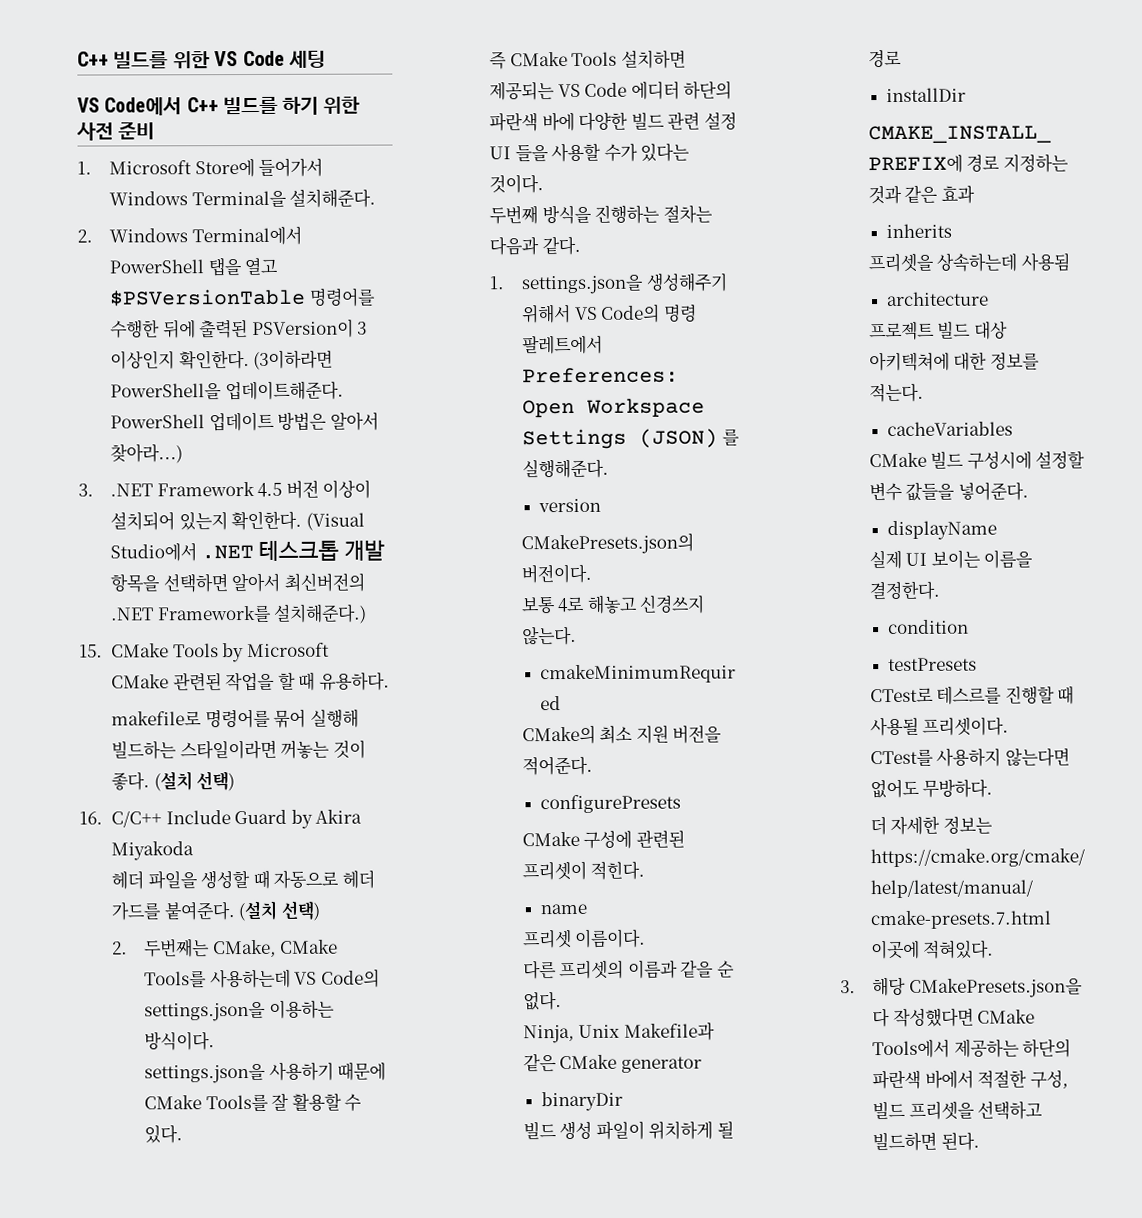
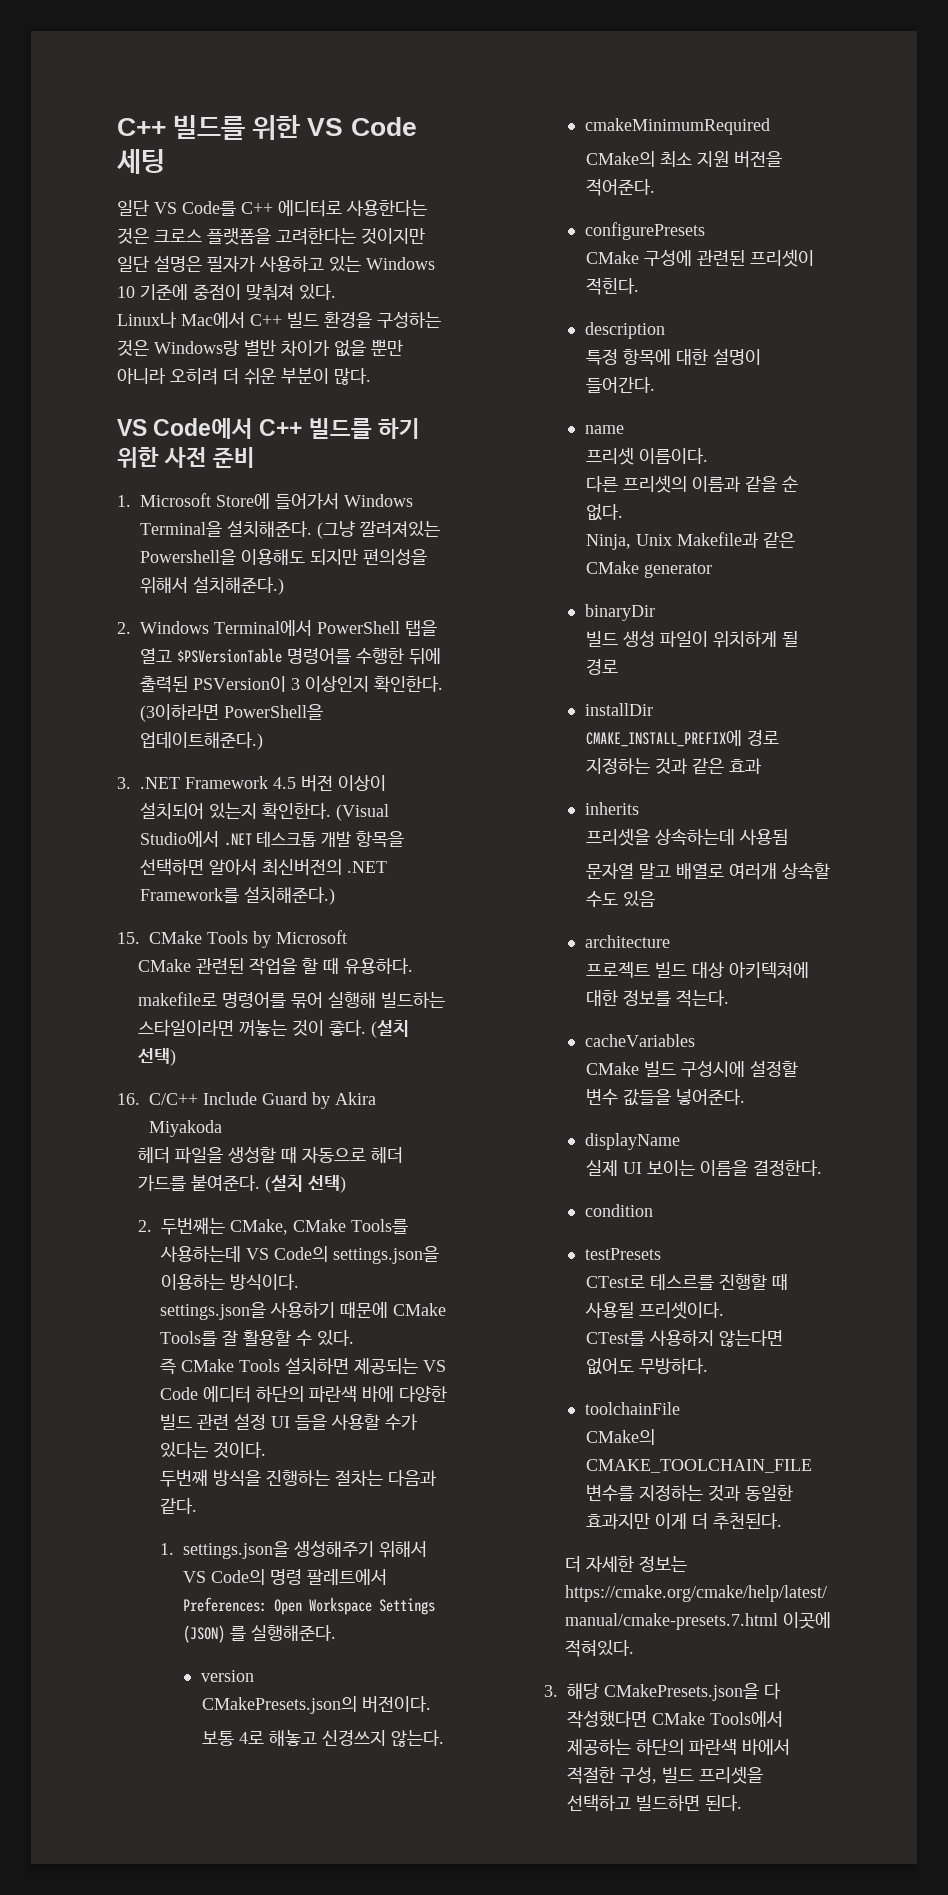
+ 일단 VS Code를 C++ 에디터로 사용한다는 것은 크로스 플랫폼을 고려한다는 것이지만 일단 설명은 필자가 사용하고 있는 Windows 10 기준에 중점이 맞춰져 있다.
+ Linux나 Mac에서 C++ 빌드 환경을 구성하는 것은 Windows랑 별반 차이가 없을 뿐만 아니라 오히려 더 쉬운 부분이 많다.
+ (그냥 깔려져있는 Powershell을 이용해도 되지만 편의성을 위해서 설치해준다.)
- (3이하라면 PowerShell을 업데이트해준다. PowerShell 업데이트 방법은 알아서 찾아라...)
+ (3이하라면 PowerShell을 업데이트해준다.)
+ description
+ 특정 항목에 대한 설명이 들어간다.
+ 문자열 말고 배열로 여러개 상속할 수도 있음
+ toolchainFile
+ CMake의 CMAKE_TOOLCHAIN_FILE 변수를 지정하는 것과 동일한 효과지만 이게 더 추천된다.

